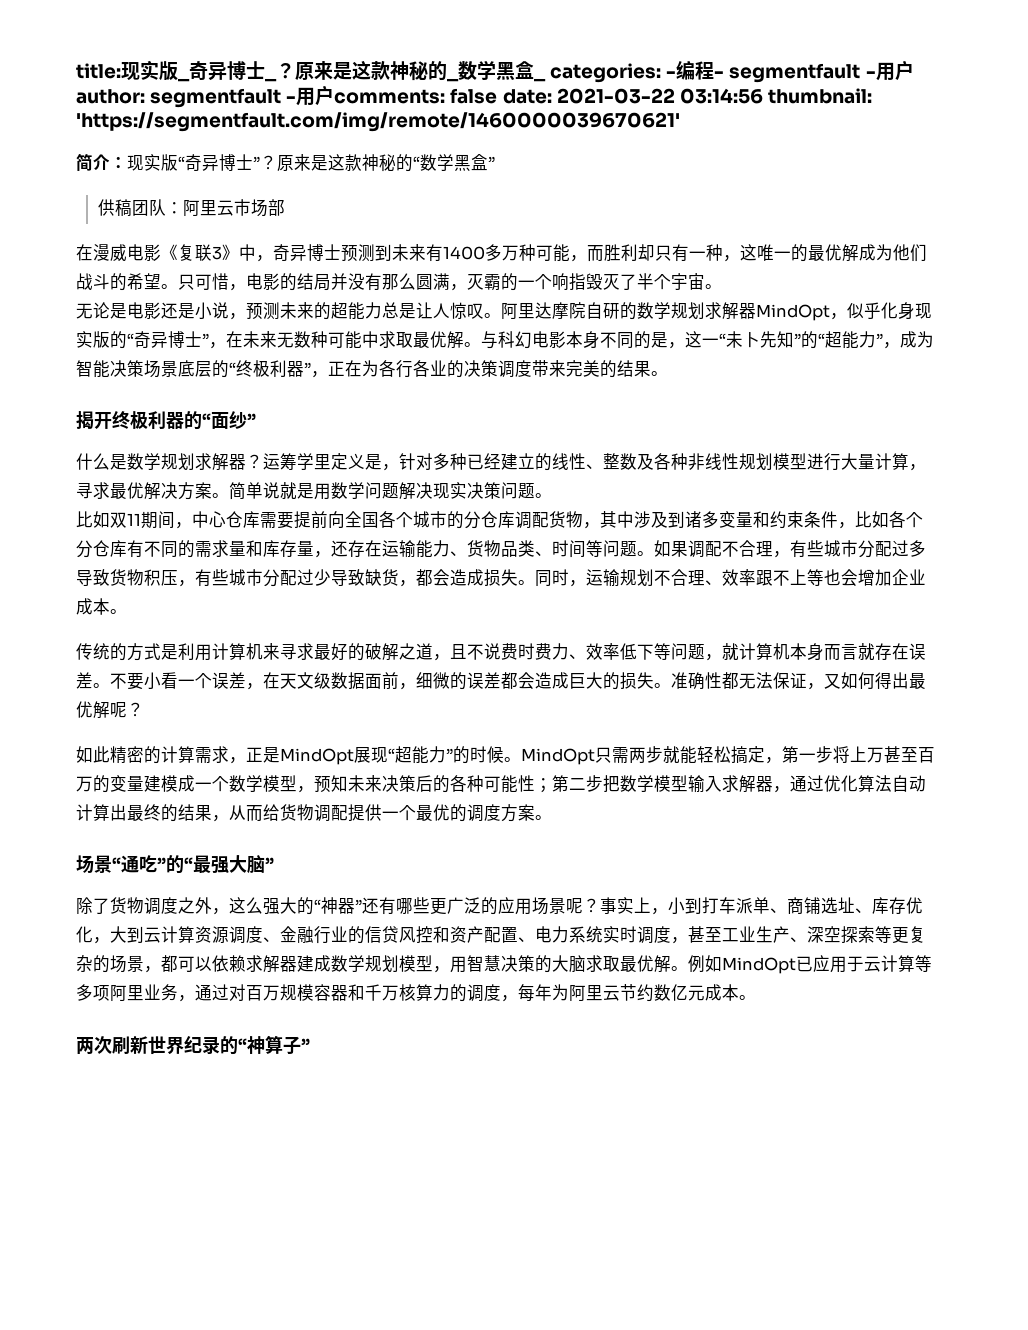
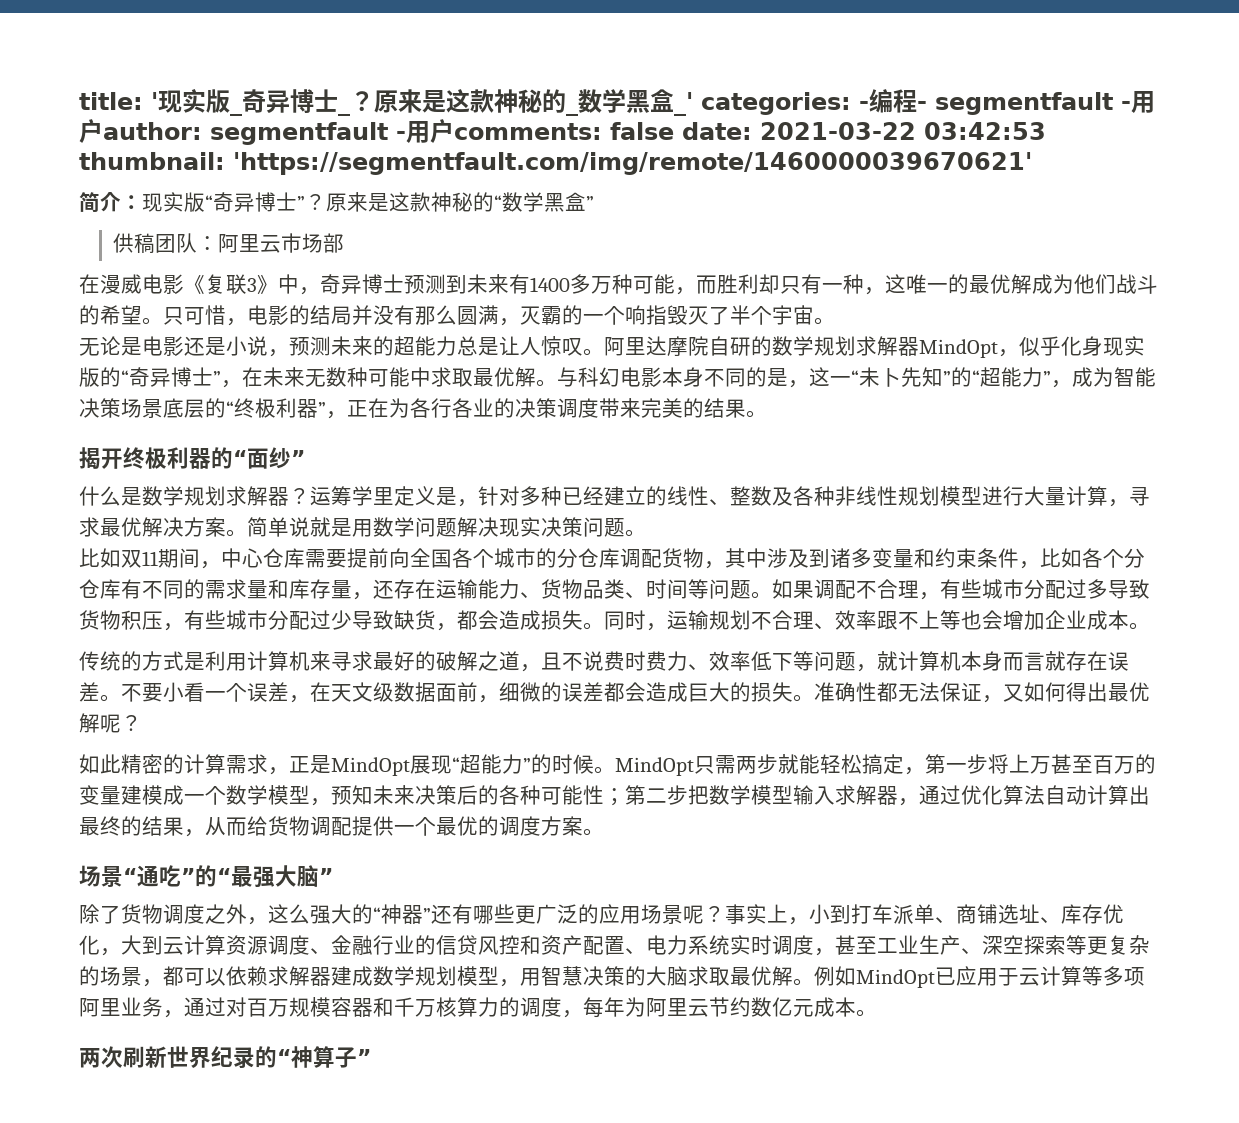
- title:现实版_奇异博士_？
+ title: '现实版_奇异博士_？
- 原来是这款神秘的_数学黑盒_ categories: -编程- segmentfault -用户author: segmentfault -用户comments: false date: 2021-03-22 03:14:56 thumbnail: 'https://segmentfault.com/img/remote/1460000039670621'
+ 原来是这款神秘的_数学黑盒_' categories: -编程- segmentfault -用户author: segmentfault -用户comments: false date: 2021-03-22 03:42:53 thumbnail: 'https://segmentfault.com/img/remote/1460000039670621'

